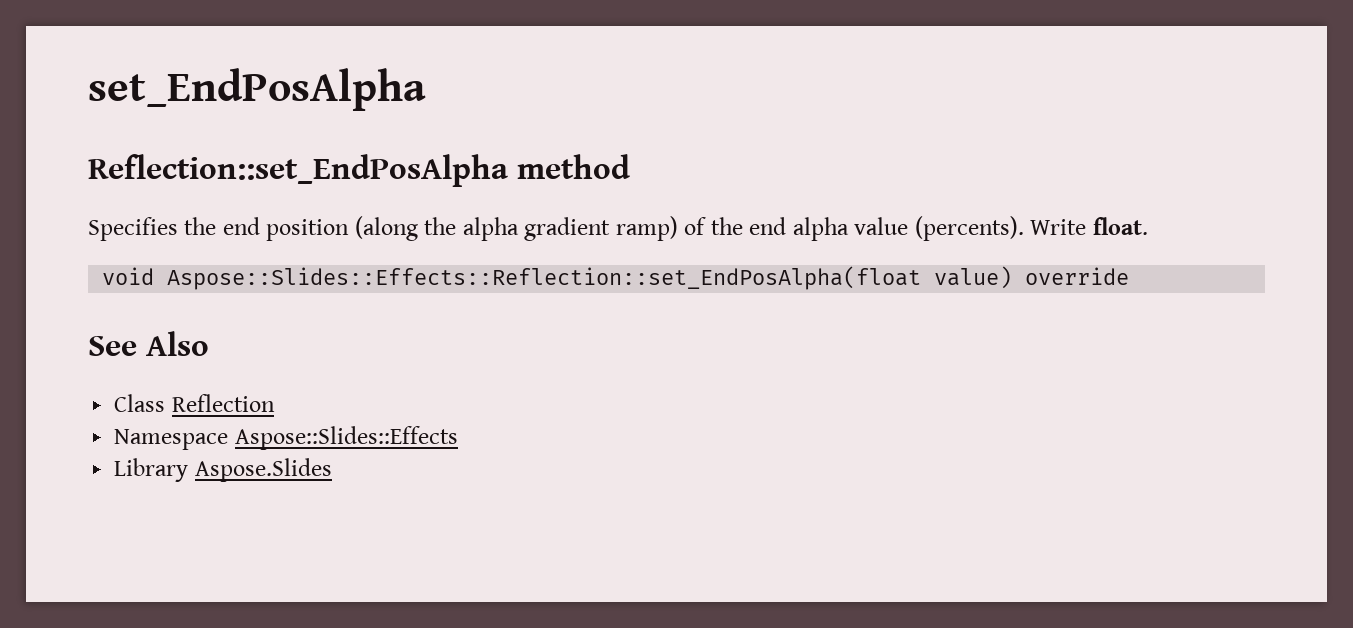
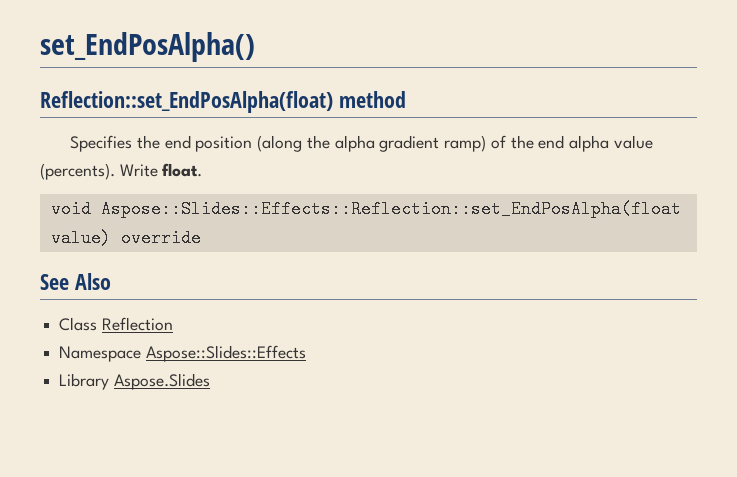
- set_EndPosAlpha
- Reflection::set_EndPosAlpha method
+ set_EndPosAlpha()
+ Reflection::set_EndPosAlpha(float) method

